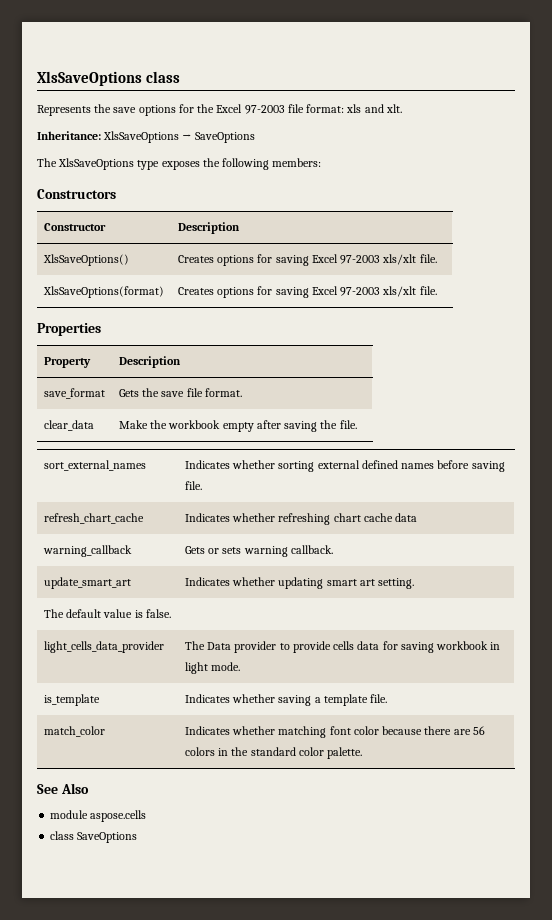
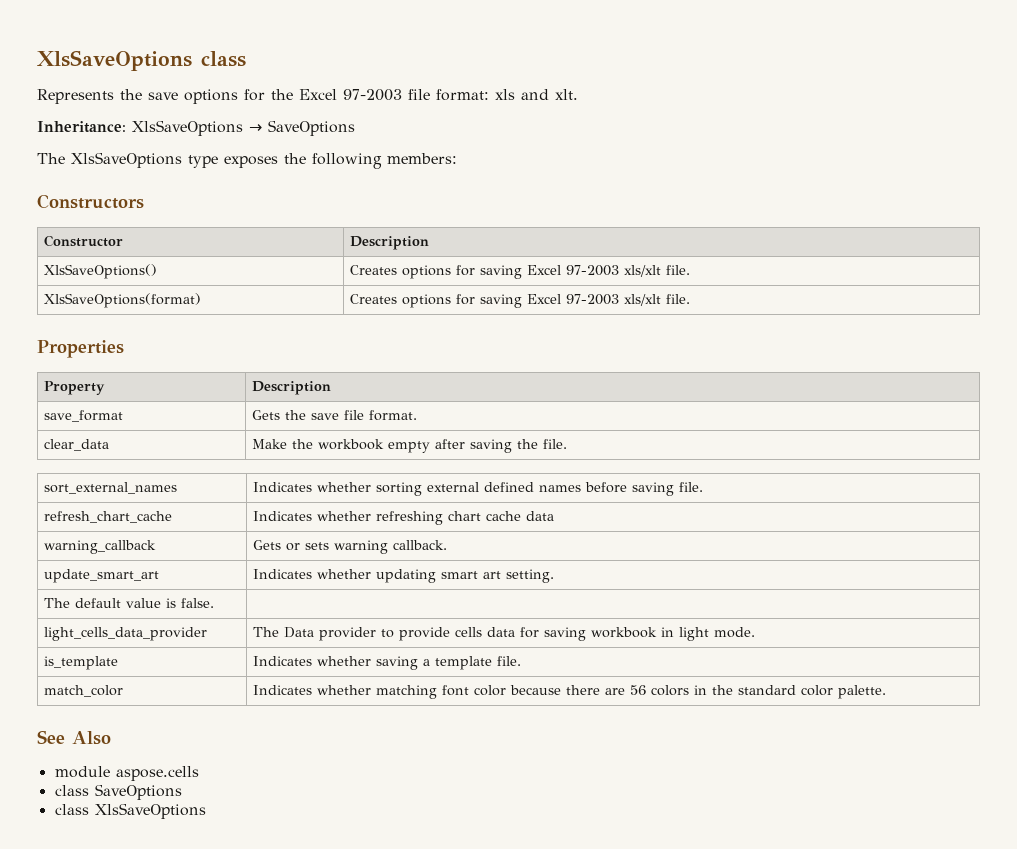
+ class XlsSaveOptions

